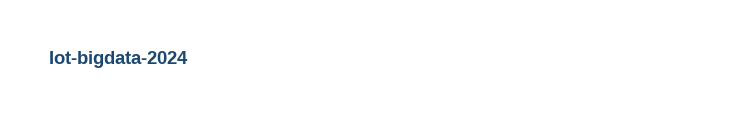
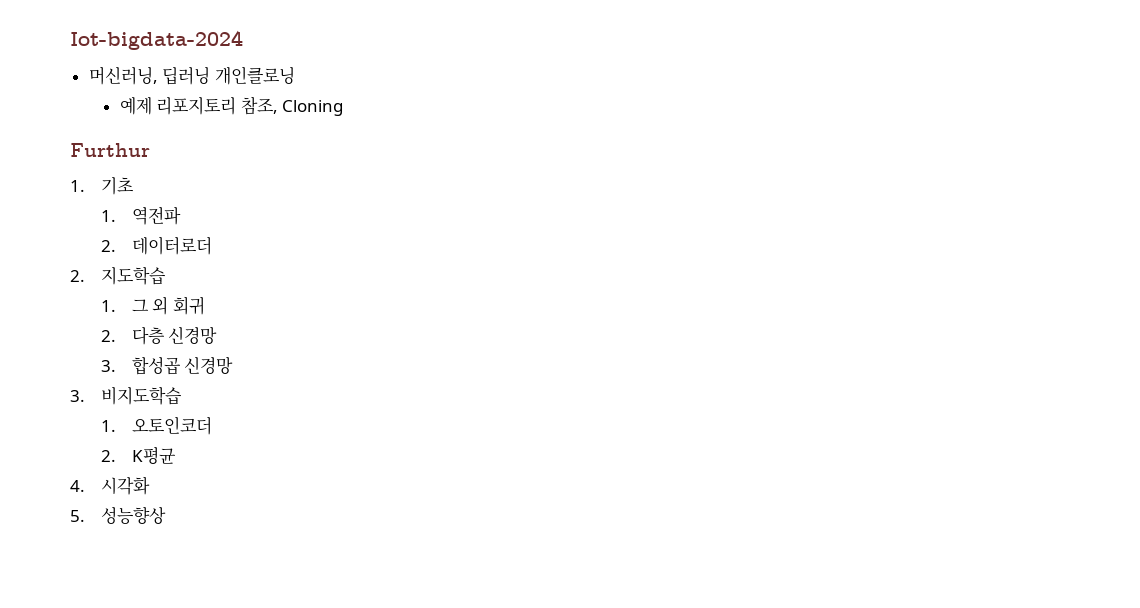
+ 머신러닝, 딥러닝 개인클로닝
+ 예제 리포지토리 참조, Cloning
+ Furthur
+ 1. 기초
+ 1. 역전파
+ 2. 데이터로더
+ 2. 지도학습
+ 1. 그 외 회귀
+ 2. 다층 신경망
+ 3. 합성곱 신경망
+ 3. 비지도학습
+ 1. 오토인코더
+ 2. K평균
+ 4. 시각화
+ 5. 성능향상

